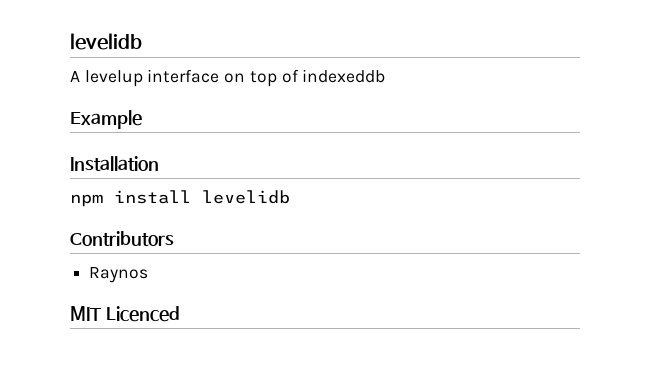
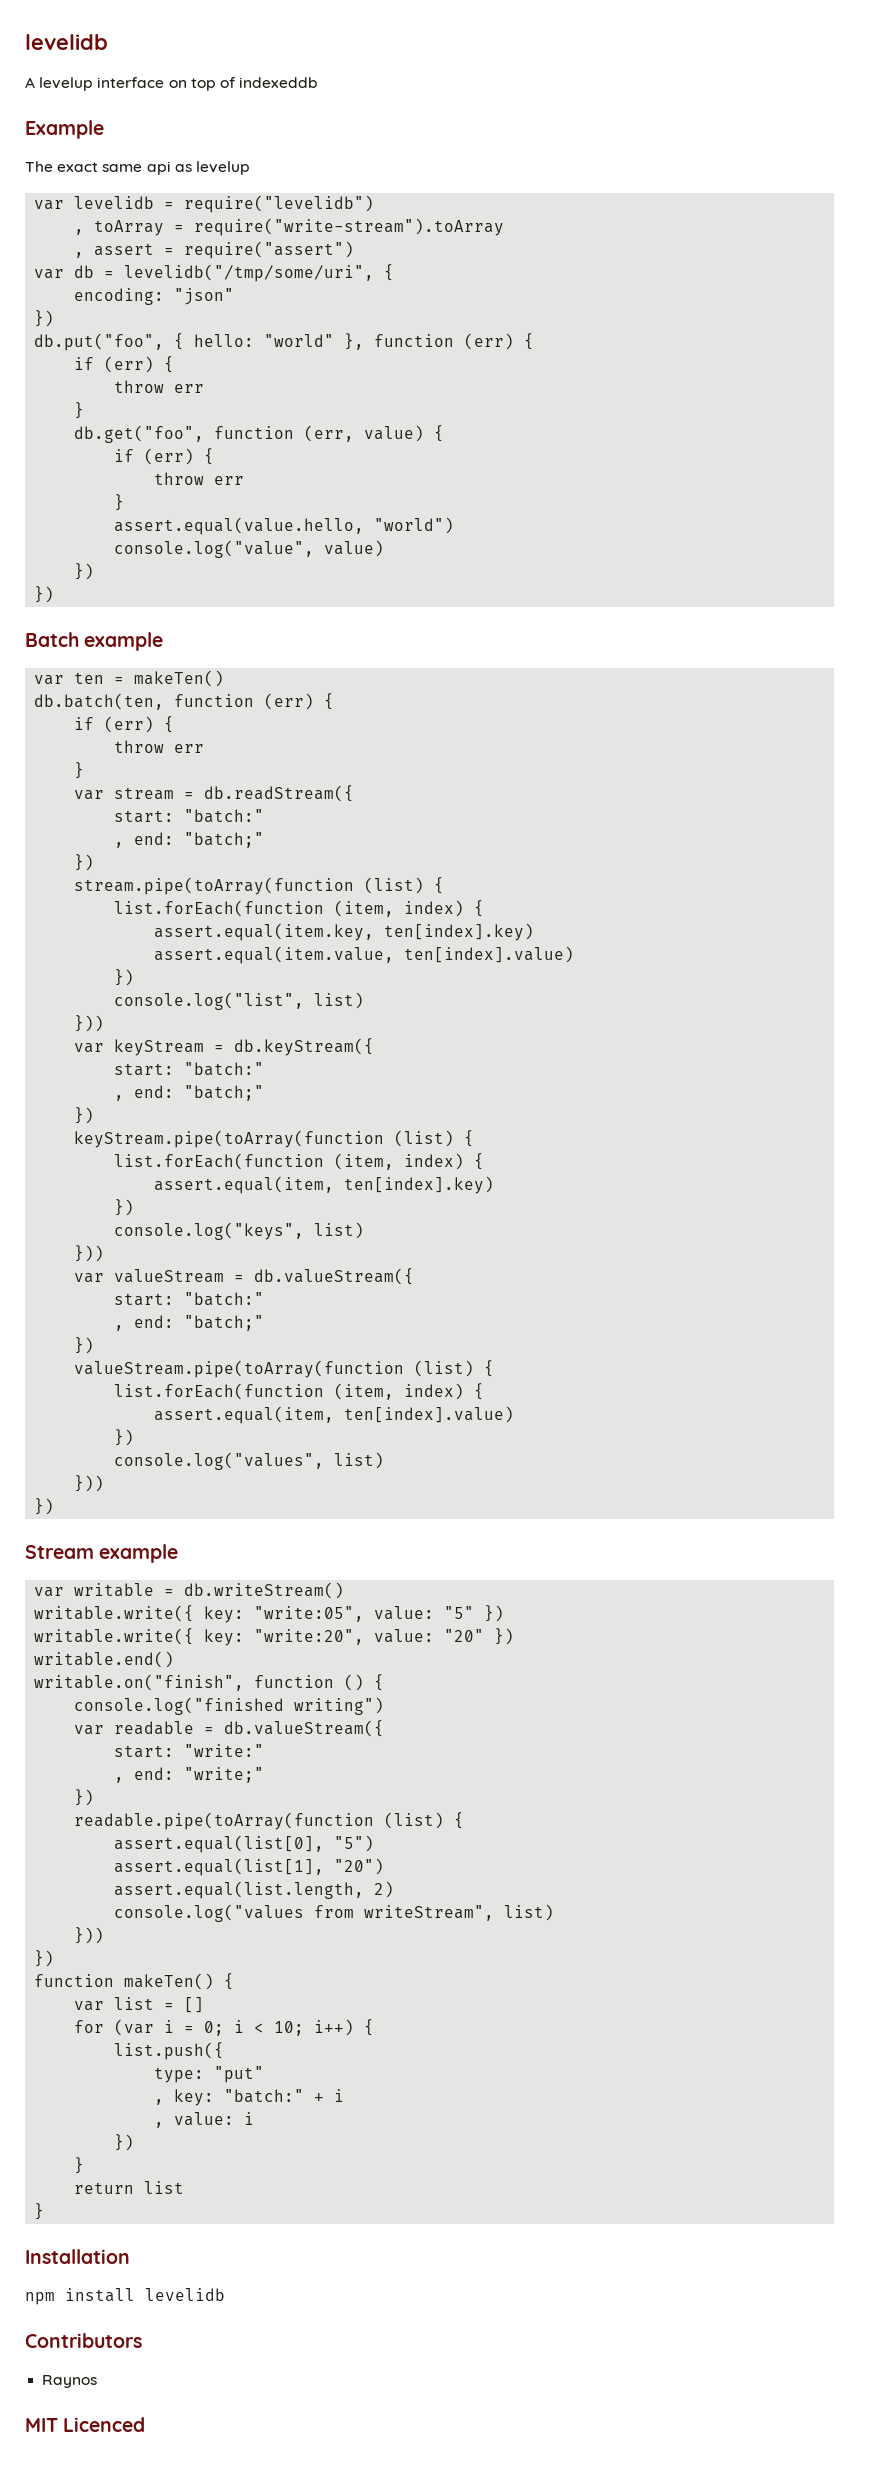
+ The exact same api as levelup
+ var levelidb = require("levelidb")
+ , toArray = require("write-stream").toArray
+ , assert = require("assert")
+ var db = levelidb("/tmp/some/uri", {
+ encoding: "json"
+ })
+ db.put("foo", { hello: "world" }, function (err) {
+ if (err) {
+ throw err
+ }
+ db.get("foo", function (err, value) {
+ if (err) {
+ throw err
+ }
+ assert.equal(value.hello, "world")
+ console.log("value", value)
+ })
+ })
+ Batch example
+ var ten = makeTen()
+ db.batch(ten, function (err) {
+ if (err) {
+ throw err
+ }
+ var stream = db.readStream({
+ start: "batch:"
+ , end: "batch;"
+ })
+ stream.pipe(toArray(function (list) {
+ list.forEach(function (item, index) {
+ assert.equal(item.key, ten[index].key)
+ assert.equal(item.value, ten[index].value)
+ })
+ console.log("list", list)
+ }))
+ var keyStream = db.keyStream({
+ start: "batch:"
+ , end: "batch;"
+ })
+ keyStream.pipe(toArray(function (list) {
+ list.forEach(function (item, index) {
+ assert.equal(item, ten[index].key)
+ })
+ console.log("keys", list)
+ }))
+ var valueStream = db.valueStream({
+ start: "batch:"
+ , end: "batch;"
+ })
+ valueStream.pipe(toArray(function (list) {
+ list.forEach(function (item, index) {
+ assert.equal(item, ten[index].value)
+ })
+ console.log("values", list)
+ }))
+ })
+ Stream example
+ var writable = db.writeStream()
+ writable.write({ key: "write:05", value: "5" })
+ writable.write({ key: "write:20", value: "20" })
+ writable.end()
+ writable.on("finish", function () {
+ console.log("finished writing")
+ var readable = db.valueStream({
+ start: "write:"
+ , end: "write;"
+ })
+ readable.pipe(toArray(function (list) {
+ assert.equal(list[0], "5")
+ assert.equal(list[1], "20")
+ assert.equal(list.length, 2)
+ console.log("values from writeStream", list)
+ }))
+ })
+ function makeTen() {
+ var list = []
+ for (var i = 0; i < 10; i++) {
+ list.push({
+ type: "put"
+ , key: "batch:" + i
+ , value: i
+ })
+ }
+ return list
+ }

